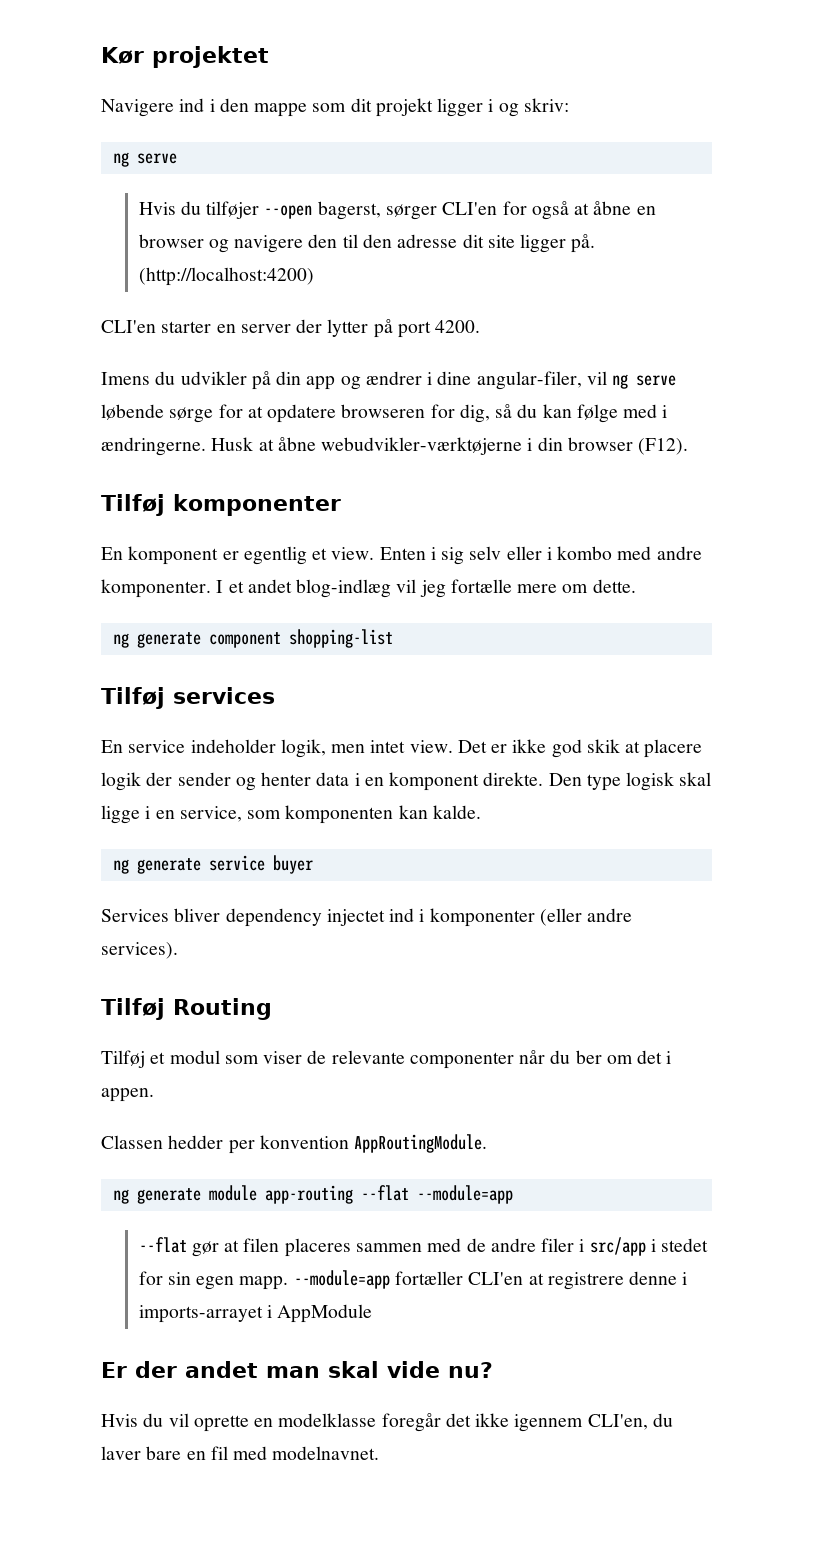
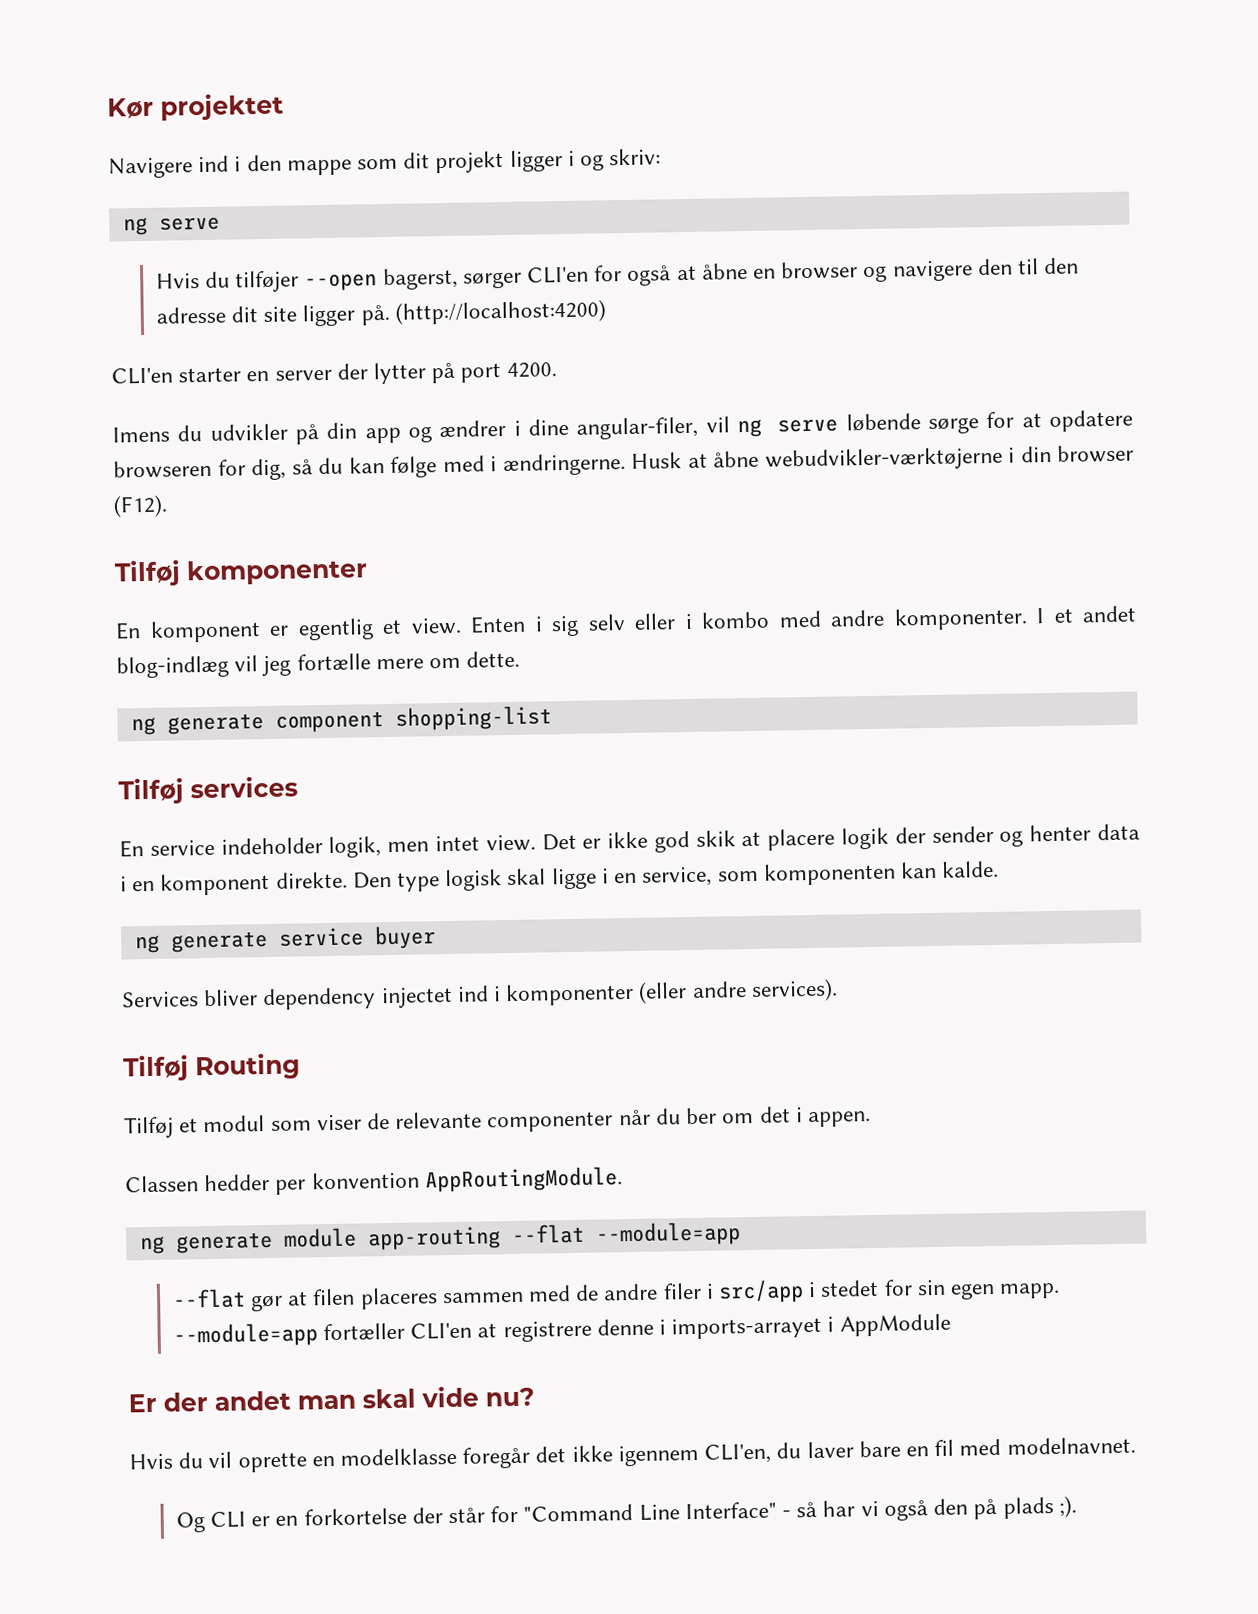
+ Og CLI er en forkortelse der står for "Command Line Interface" - så har vi også den på plads ;).

